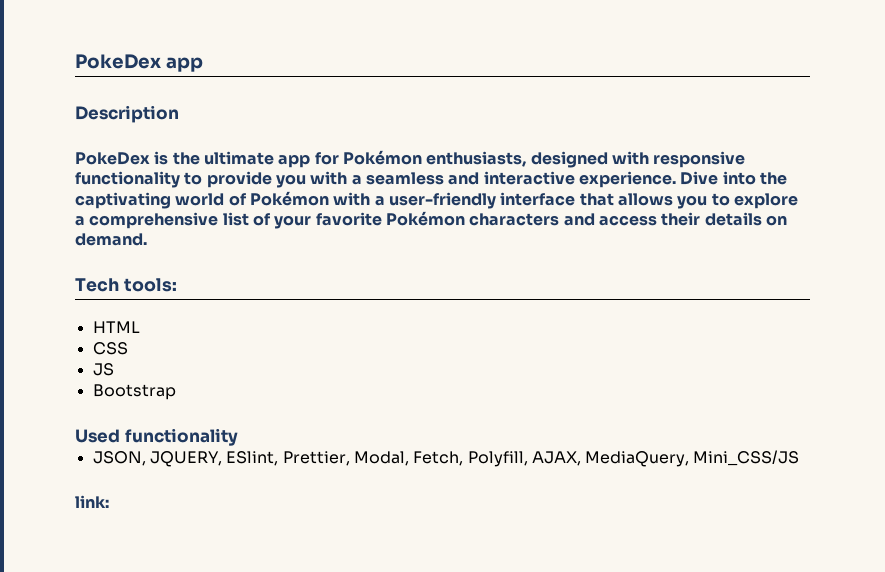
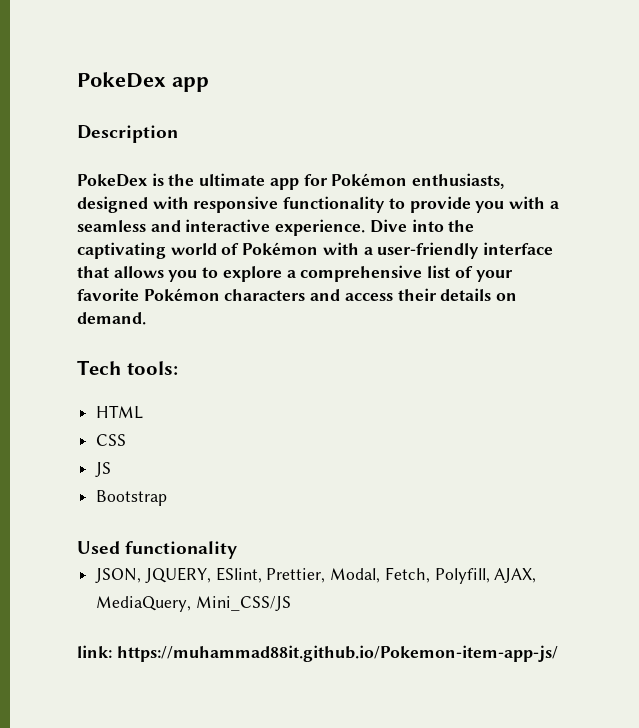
- link:
+ link: https://muhammad88it.github.io/Pokemon-item-app-js/

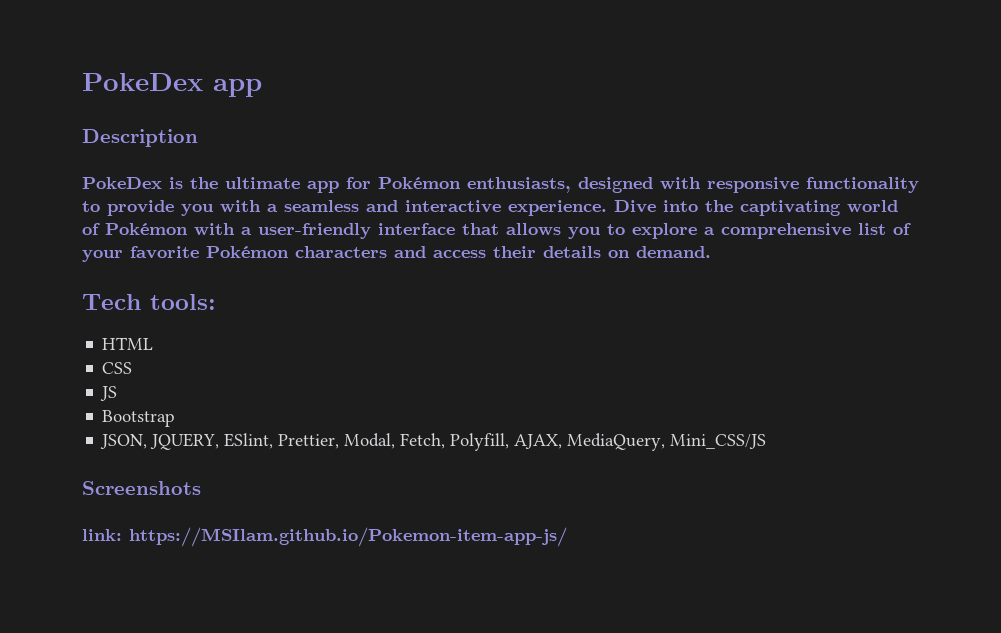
- Used functionality
+ Screenshots
- link: https://muhammad88it.github.io/Pokemon-item-app-js/
+ link: https://MSIlam.github.io/Pokemon-item-app-js/

